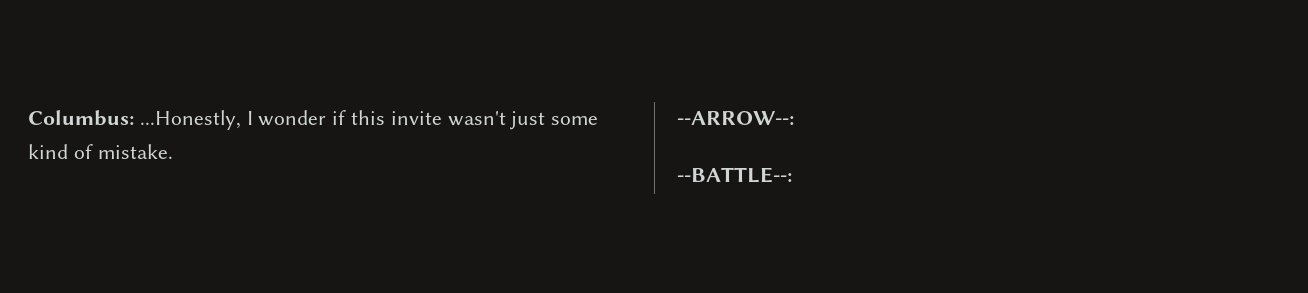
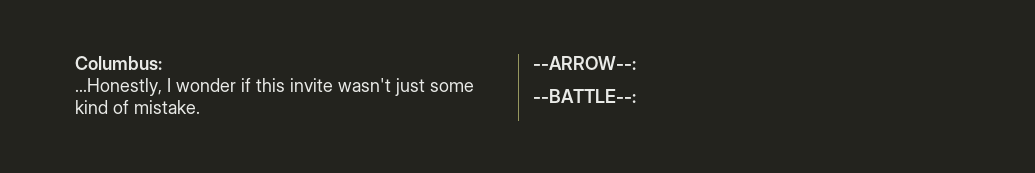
- Columbus: ...Honestly, I wonder if this invite wasn't just some kind of mistake.
+ Columbus:
+ ...Honestly, I wonder if this invite wasn't just some kind of mistake.

